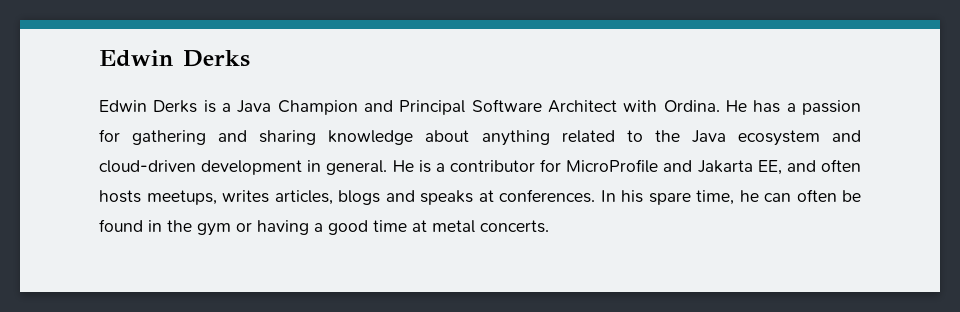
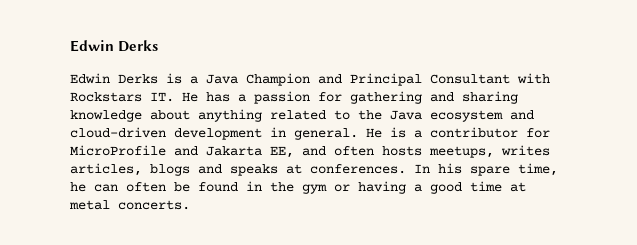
- Edwin Derks is a Java Champion and Principal Software Architect with Ordina. He has a passion for gathering and sharing knowledge about anything related to the Java ecosystem and cloud-driven development in general.
+ Edwin Derks is a Java Champion and Principal Consultant with Rockstars IT. He has a passion for gathering and sharing knowledge about anything related to the Java ecosystem and cloud-driven development in general.

